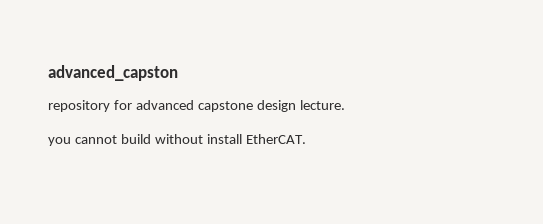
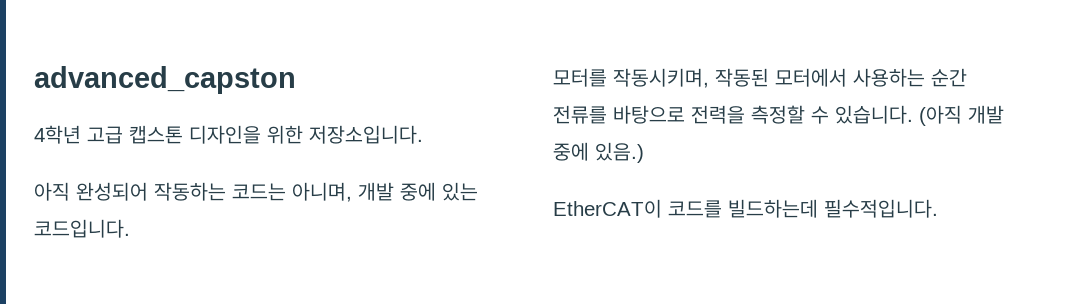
- repository for advanced capstone design lecture.
- you cannot build without install EtherCAT.
+ 4학년 고급 캡스톤 디자인을 위한 저장소입니다.
+ 아직 완성되어 작동하는 코드는 아니며, 개발 중에 있는 코드입니다.
+ 모터를 작동시키며, 작동된 모터에서 사용하는 순간 전류를 바탕으로 전력을 측정할 수 있습니다. (아직 개발 중에 있음.)
+ EtherCAT이 코드를 빌드하는데 필수적입니다.

